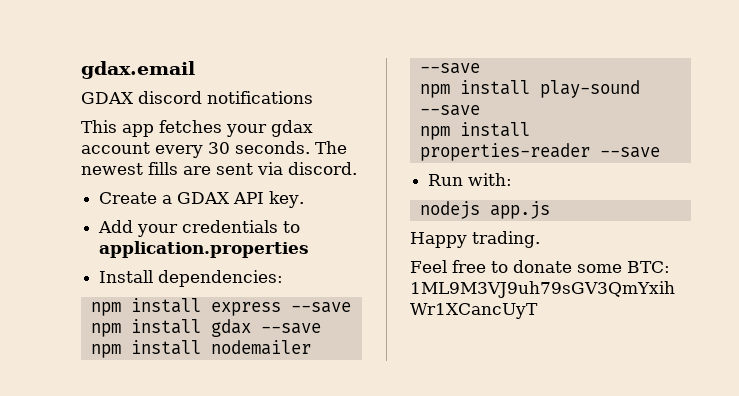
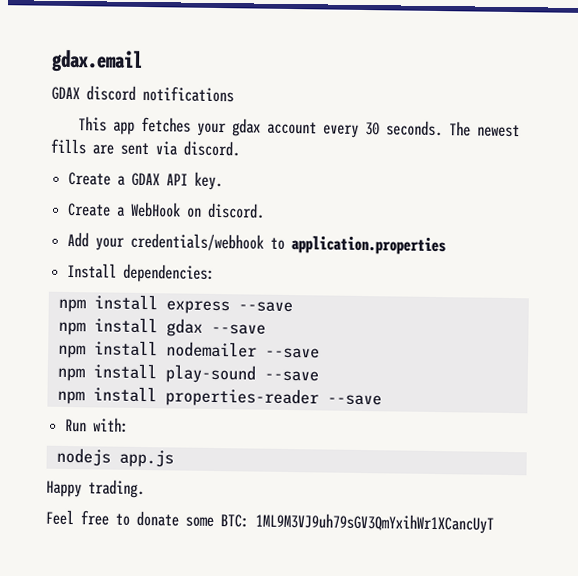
+ Create a WebHook on discord.
- Add your credentials to application.properties
+ Add your credentials/webhook to application.properties

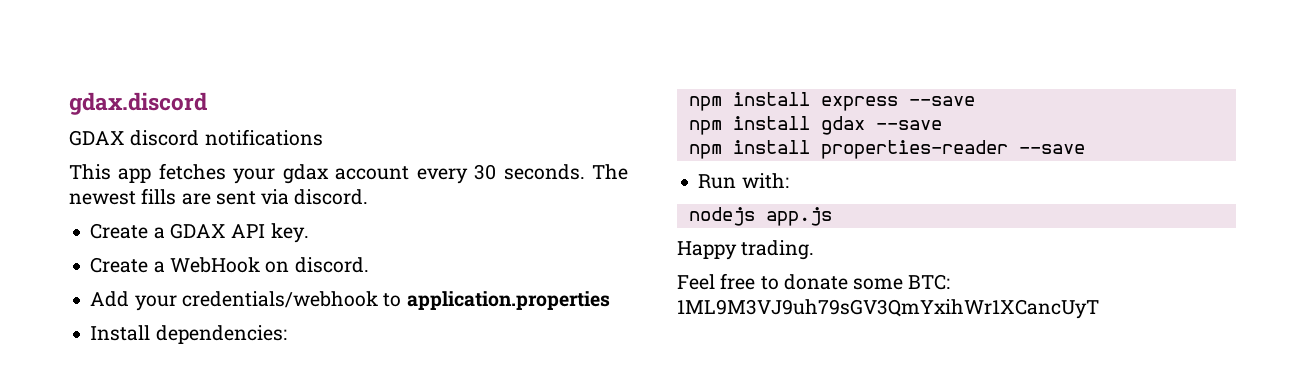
- gdax.email
+ gdax.discord
- npm install nodemailer --save
- npm install play-sound --save

